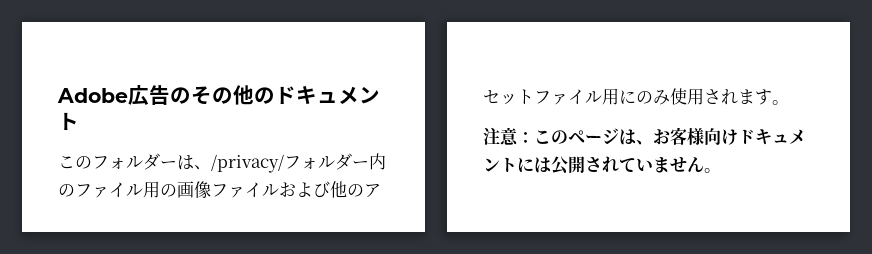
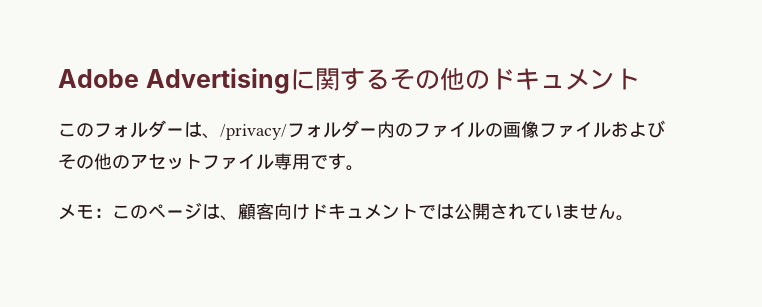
- Adobe広告のその他のドキュメント
+ Adobe Advertisingに関するその他のドキュメント
- このフォルダーは、/privacy/フォルダー内のファイル用の画像ファイルおよび他のアセットファイル用にのみ使用されます。
+ このフォルダーは、/privacy/フォルダー内のファイルの画像ファイルおよびその他のアセットファイル専用です。
- 注意：このページは、お客様向けドキュメントには公開されていません。
+ メモ：このページは、顧客向けドキュメントでは公開されていません。

